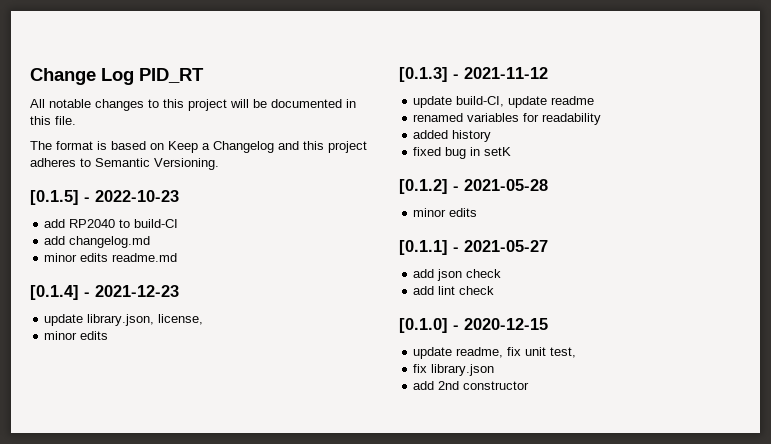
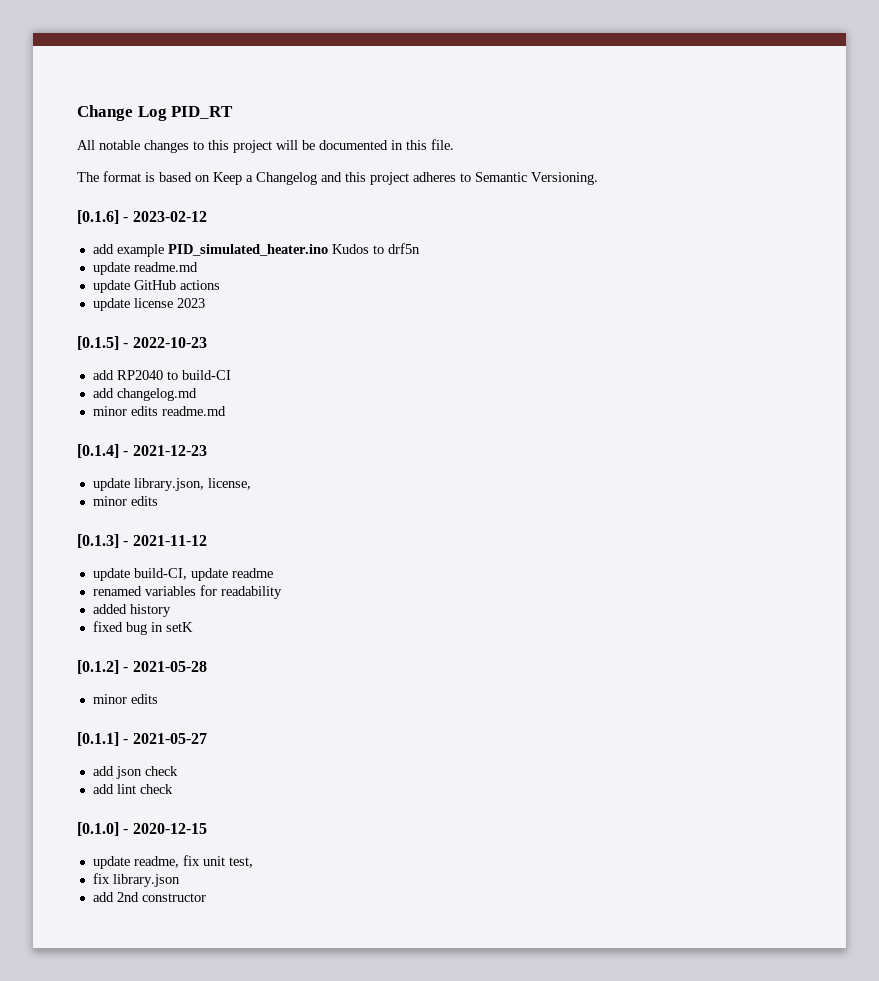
+ [0.1.6] - 2023-02-12
+ add example PID_simulated_heater.ino Kudos to drf5n
+ update readme.md
+ update GitHub actions
+ update license 2023

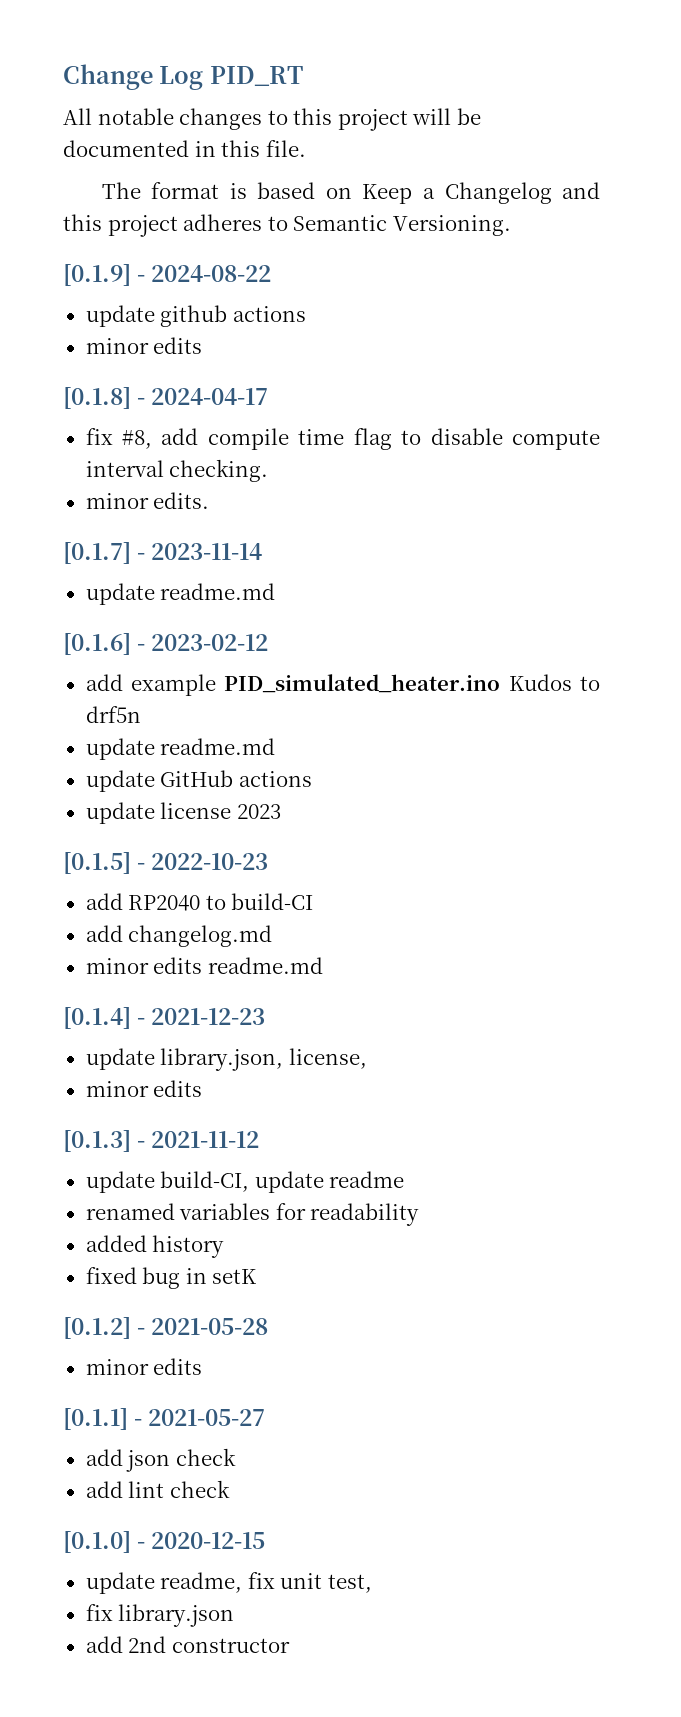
+ [0.1.9] - 2024-08-22
+ update github actions
+ minor edits
+ [0.1.8] - 2024-04-17
+ fix #8, add compile time flag to disable compute interval checking.
+ minor edits.
+ [0.1.7] - 2023-11-14
+ update readme.md

